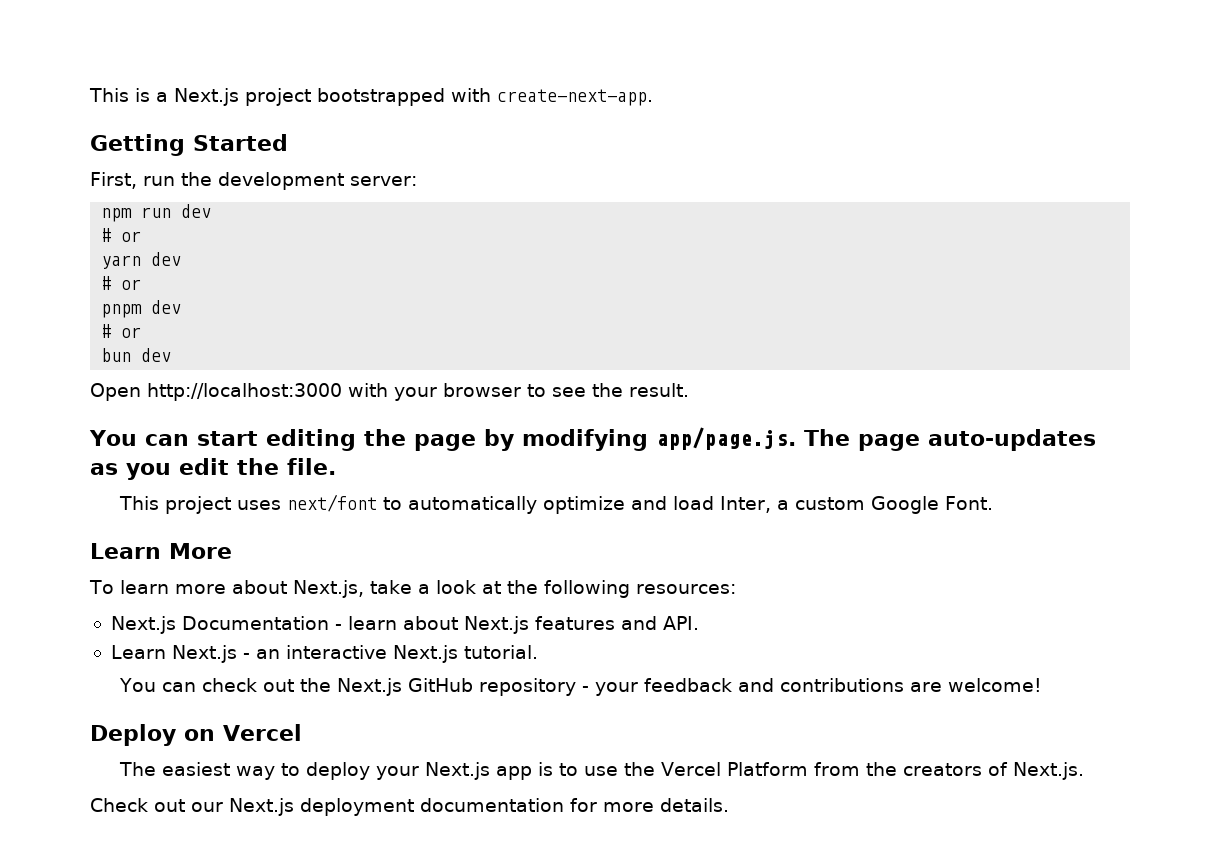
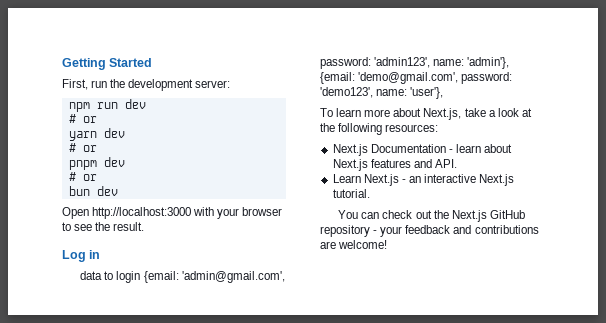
- This is a Next.js project bootstrapped with create-next-app.
- You can start editing the page by modifying app/page.js. The page auto-updates as you edit the file.
- This project uses next/font to automatically optimize and load Inter, a custom Google Font.
- Learn More
+ Log in
+ data to login {email: 'admin@gmail.com', password: 'admin123', name: 'admin'}, {email: 'demo@gmail.com', password: 'demo123', name: 'user'},
- Deploy on Vercel
- The easiest way to deploy your Next.js app is to use the Vercel Platform from the creators of Next.js.
- Check out our Next.js deployment documentation for more details.

